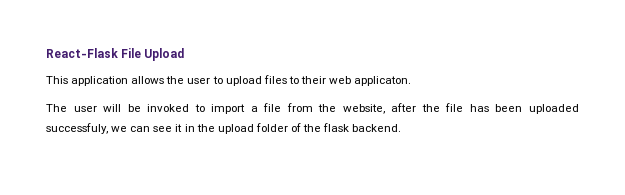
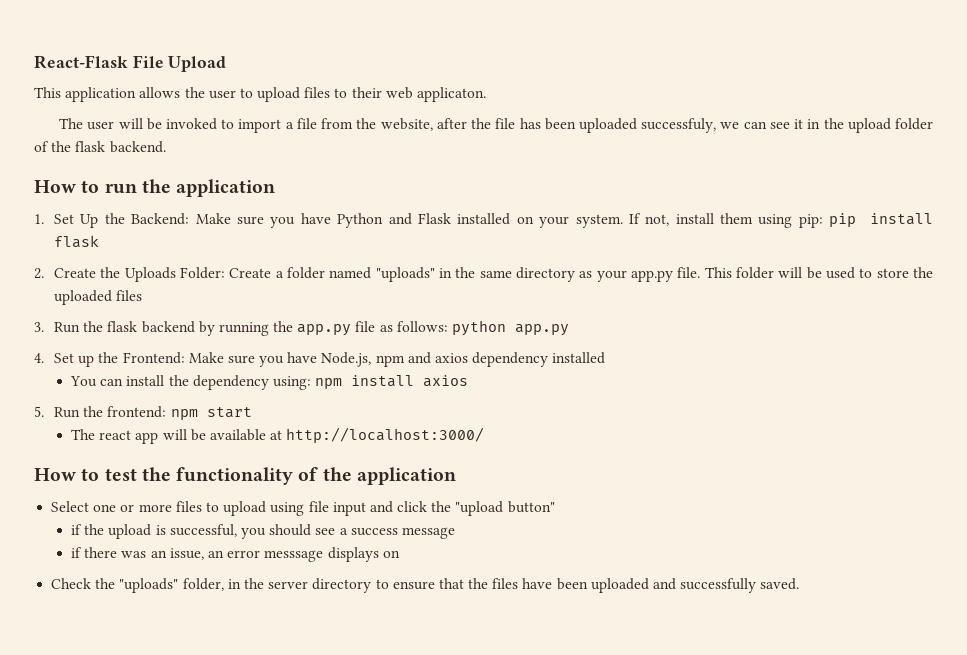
+ How to run the application
+ 1. Set Up the Backend: Make sure you have Python and Flask installed on your system. If not, install them using pip: pip install flask
+ 2. Create the Uploads Folder: Create a folder named "uploads" in the same directory as your app.py file. This folder will be used to store the uploaded files
+ 3. Run the flask backend by running the app.py file as follows: python app.py
+ 4. Set up the Frontend: Make sure you have Node.js, npm and axios dependency installed
+ You can install the dependency using: npm install axios
+ 5. Run the frontend: npm start
+ The react app will be available at http://localhost:3000/
+ How to test the functionality of the application
+ Select one or more files to upload using file input and click the "upload button"
+ if the upload is successful, you should see a success message
+ if there was an issue, an error messsage displays on
+ Check the "uploads" folder, in the server directory to ensure that the files have been uploaded and successfully saved.

